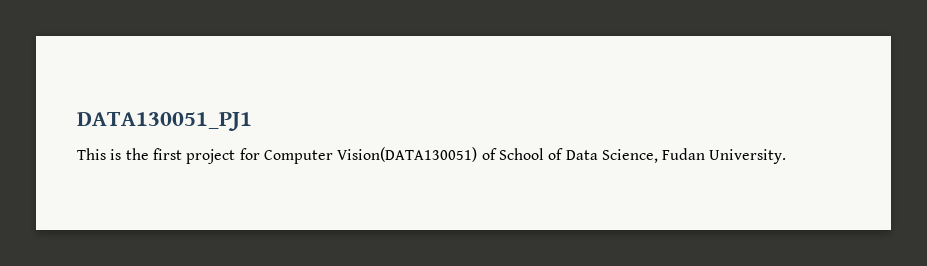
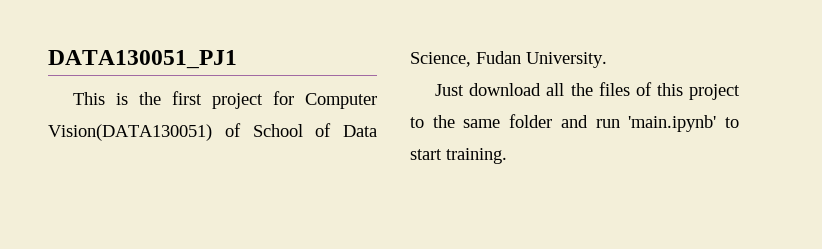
+ Just download all the files of this project to the same folder and run 'main.ipynb' to start training.

